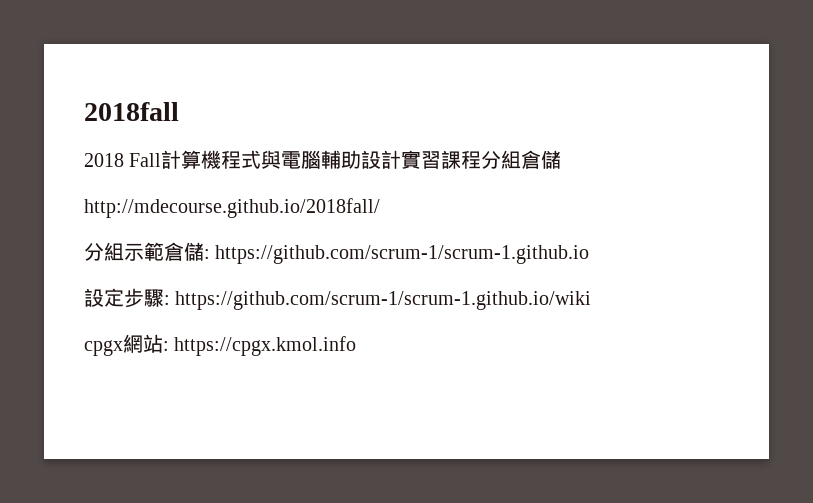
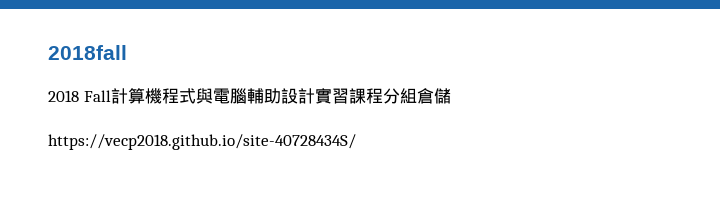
- http://mdecourse.github.io/2018fall/
- 分組示範倉儲: https://github.com/scrum-1/scrum-1.github.io
- 設定步驟: https://github.com/scrum-1/scrum-1.github.io/wiki
- cpgx網站: https://cpgx.kmol.info
+ https://vecp2018.github.io/site-40728434S/

